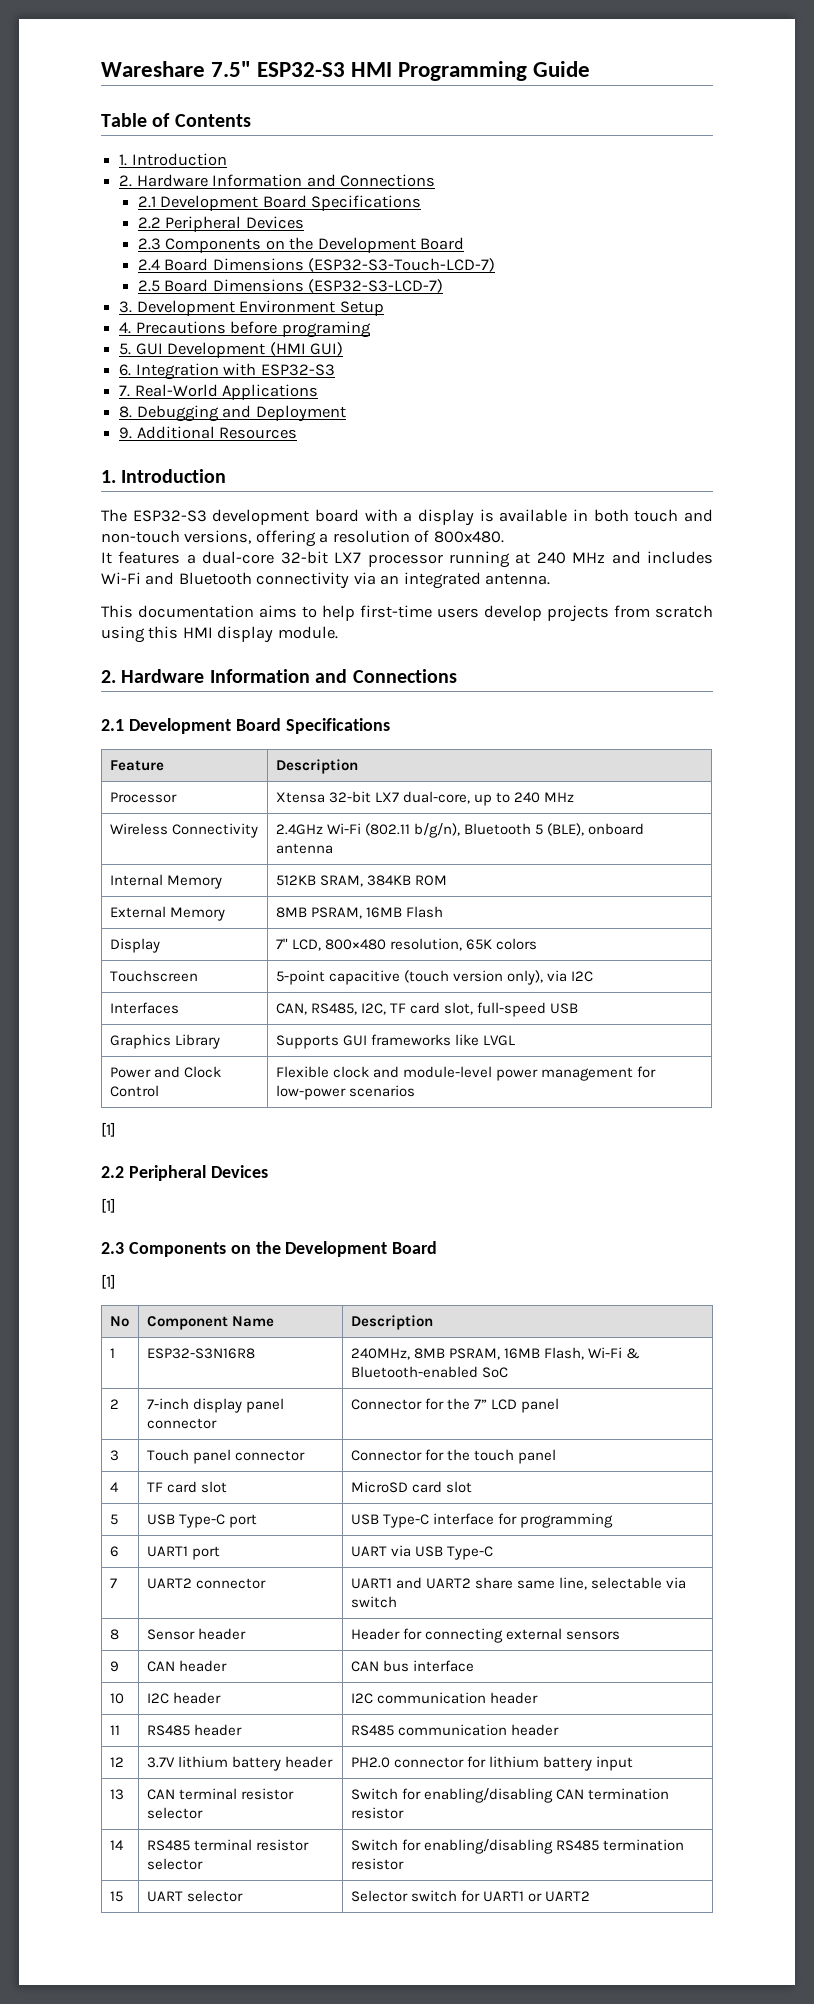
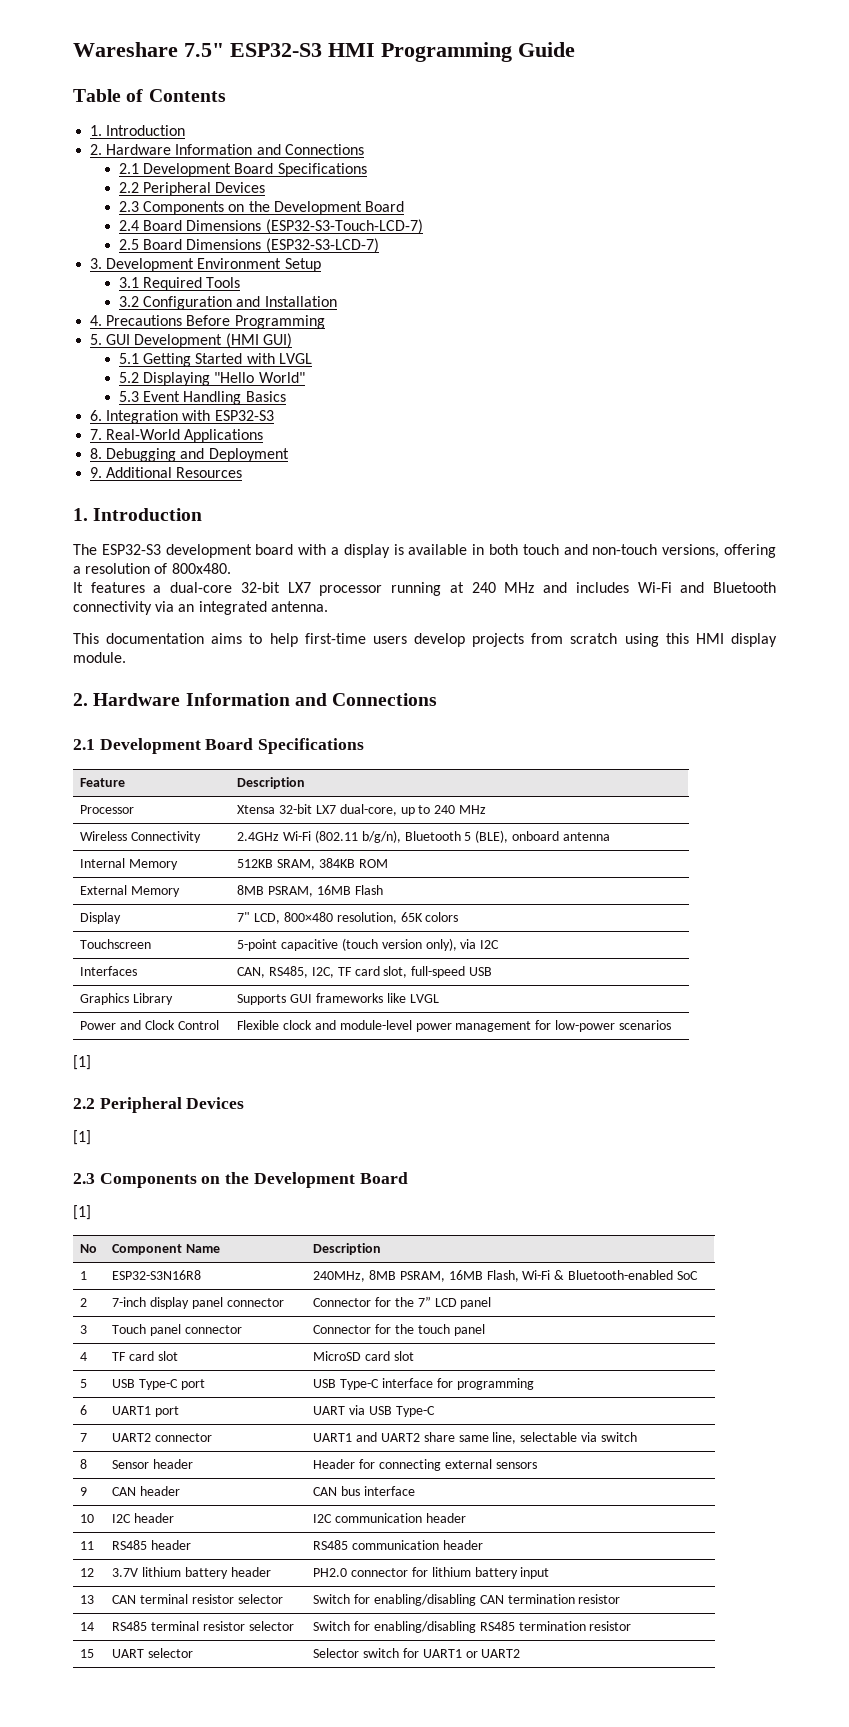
+ 3.1 Required Tools
+ 3.2 Configuration and Installation
- 4. Precautions before programing
+ 4. Precautions Before Programming
+ 5.1 Getting Started with LVGL
+ 5.2 Displaying "Hello World"
+ 5.3 Event Handling Basics

